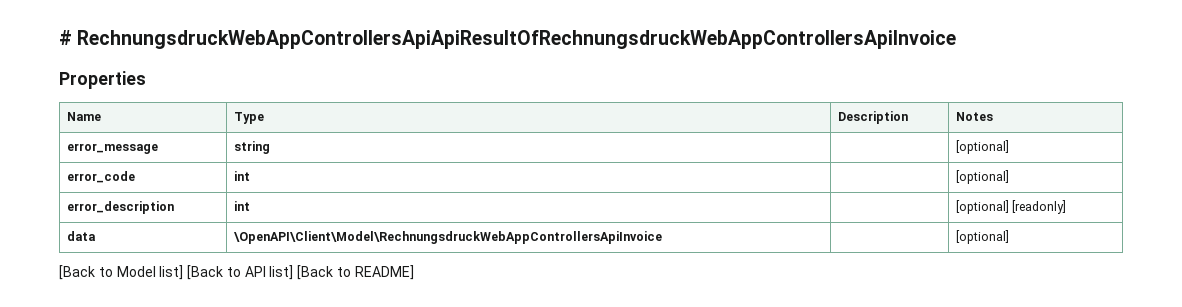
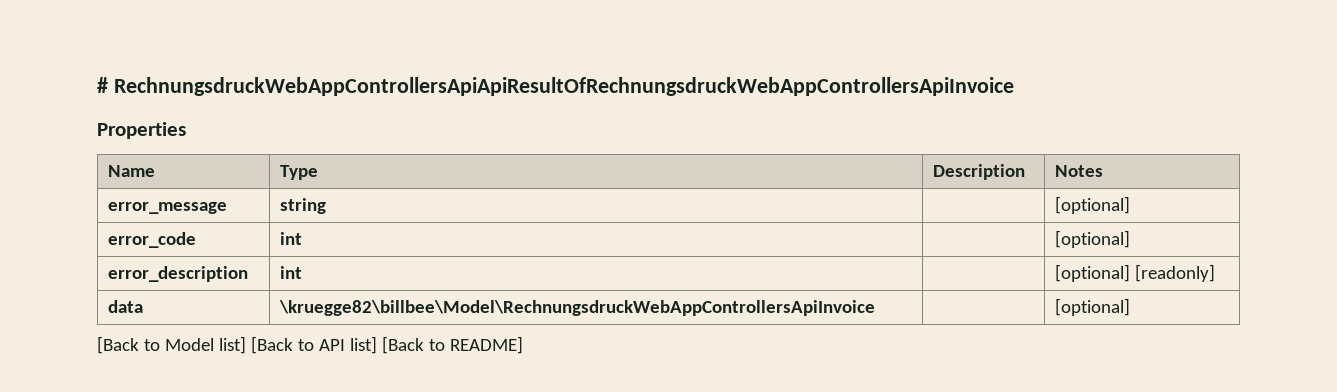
- data | \OpenAPI\Client\Model\RechnungsdruckWebAppControllersApiInvoice | | [optional]
+ data | \kruegge82\billbee\Model\RechnungsdruckWebAppControllersApiInvoice | | [optional]

